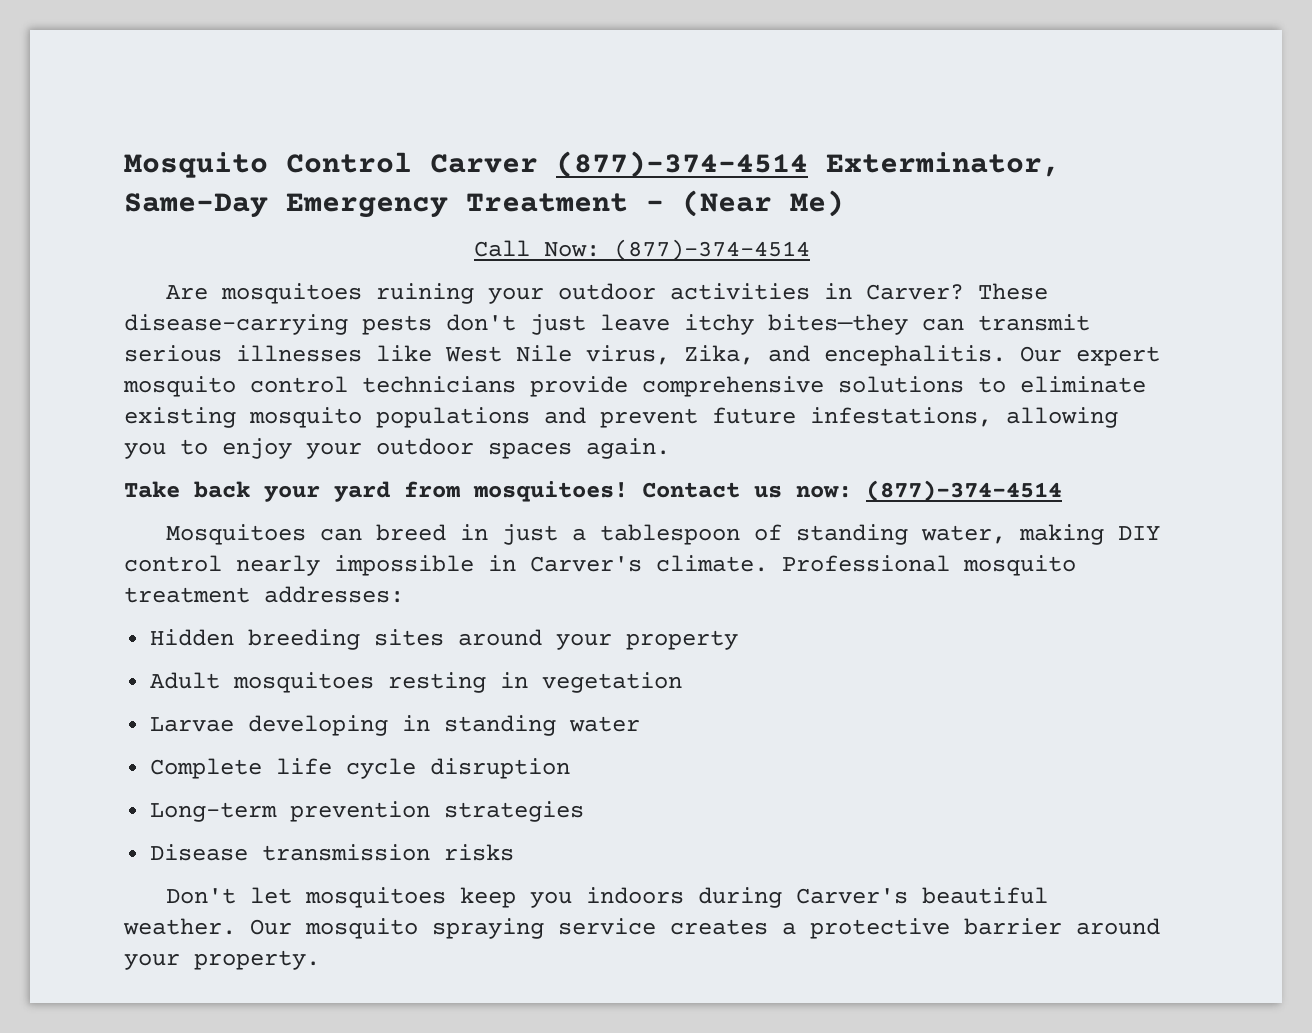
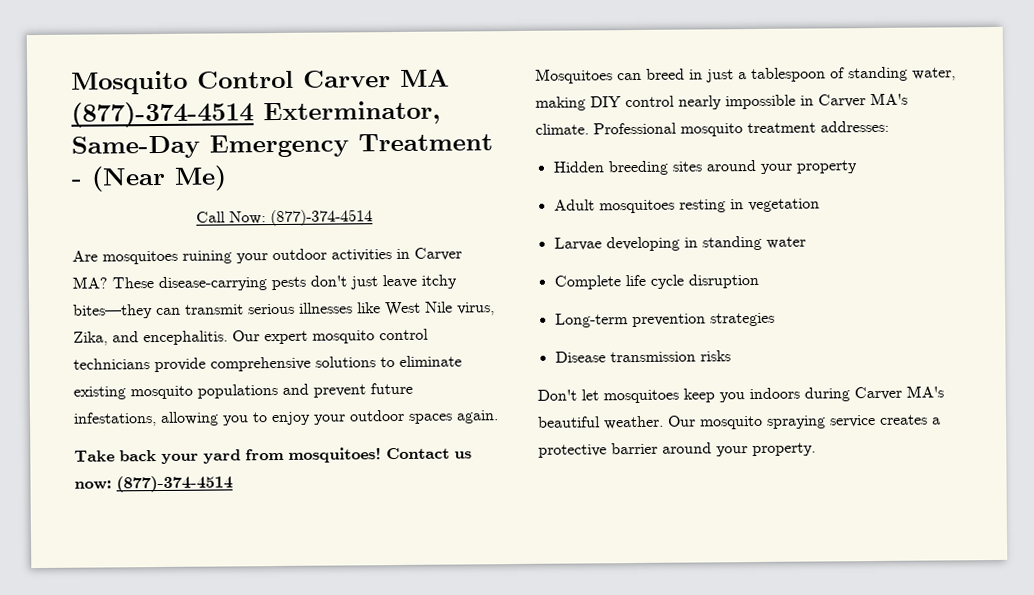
- Mosquito Control Carver (877)-374-4514 Exterminator, Same-Day Emergency Treatment - (Near Me)
+ Mosquito Control Carver MA (877)-374-4514 Exterminator, Same-Day Emergency Treatment - (Near Me)
- Are mosquitoes ruining your outdoor activities in Carver?
+ Are mosquitoes ruining your outdoor activities in Carver MA?
- Mosquitoes can breed in just a tablespoon of standing water, making DIY control nearly impossible in Carver's climate.
+ Mosquitoes can breed in just a tablespoon of standing water, making DIY control nearly impossible in Carver MA's climate.
- Don't let mosquitoes keep you indoors during Carver's beautiful weather.
+ Don't let mosquitoes keep you indoors during Carver MA's beautiful weather.

